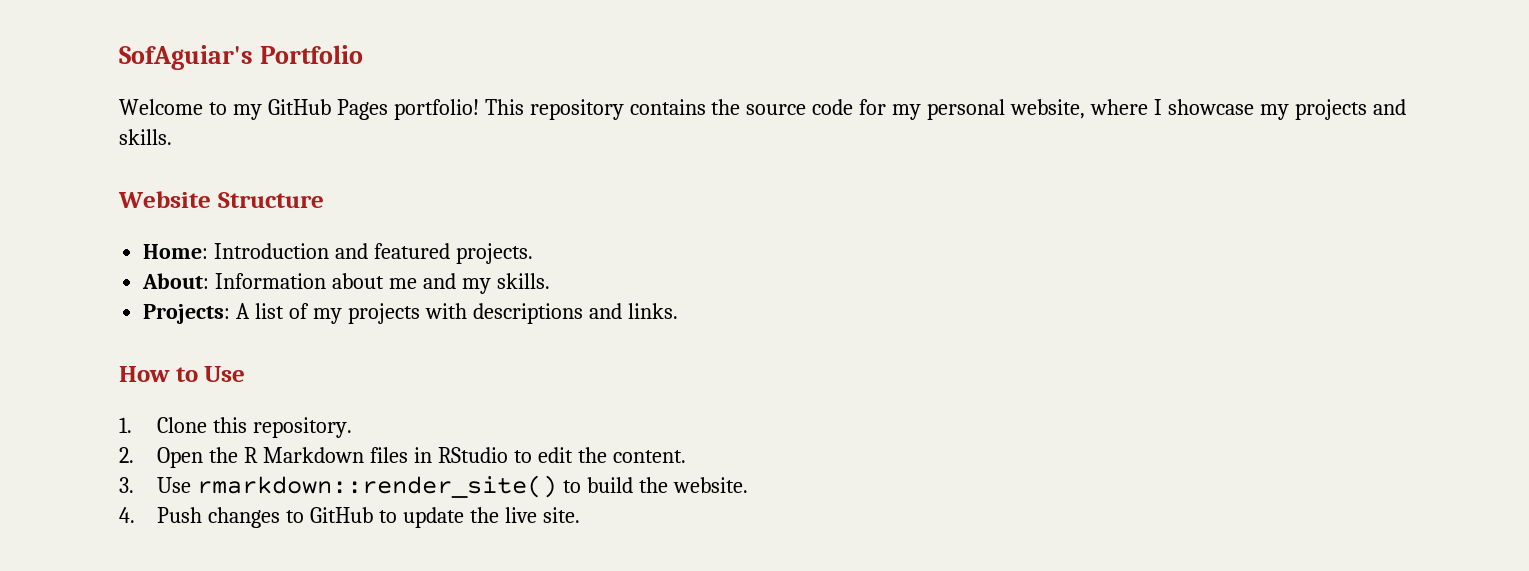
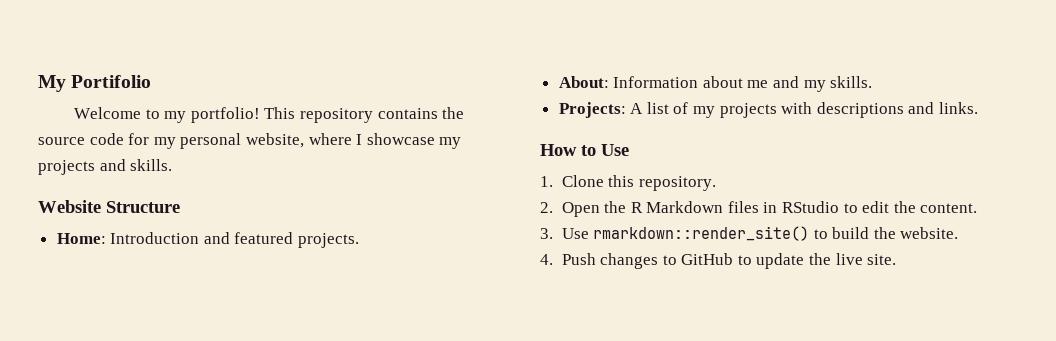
- SofAguiar's Portfolio
+ My Portifolio
- Welcome to my GitHub Pages portfolio!
+ Welcome to my portfolio!

